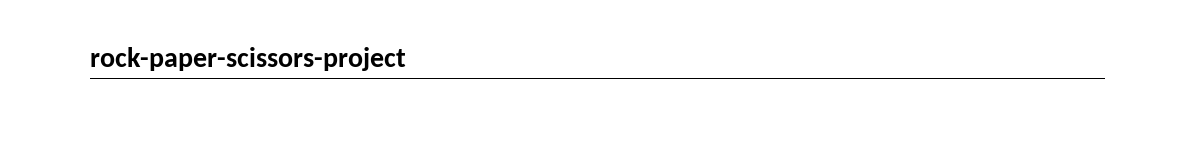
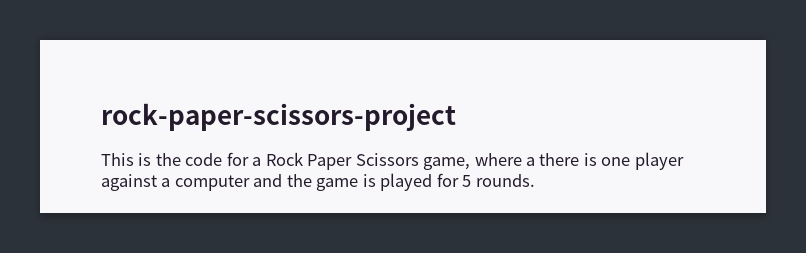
+ This is the code for a Rock Paper Scissors game, where a there is one player against a computer and the game is played for 5 rounds.

